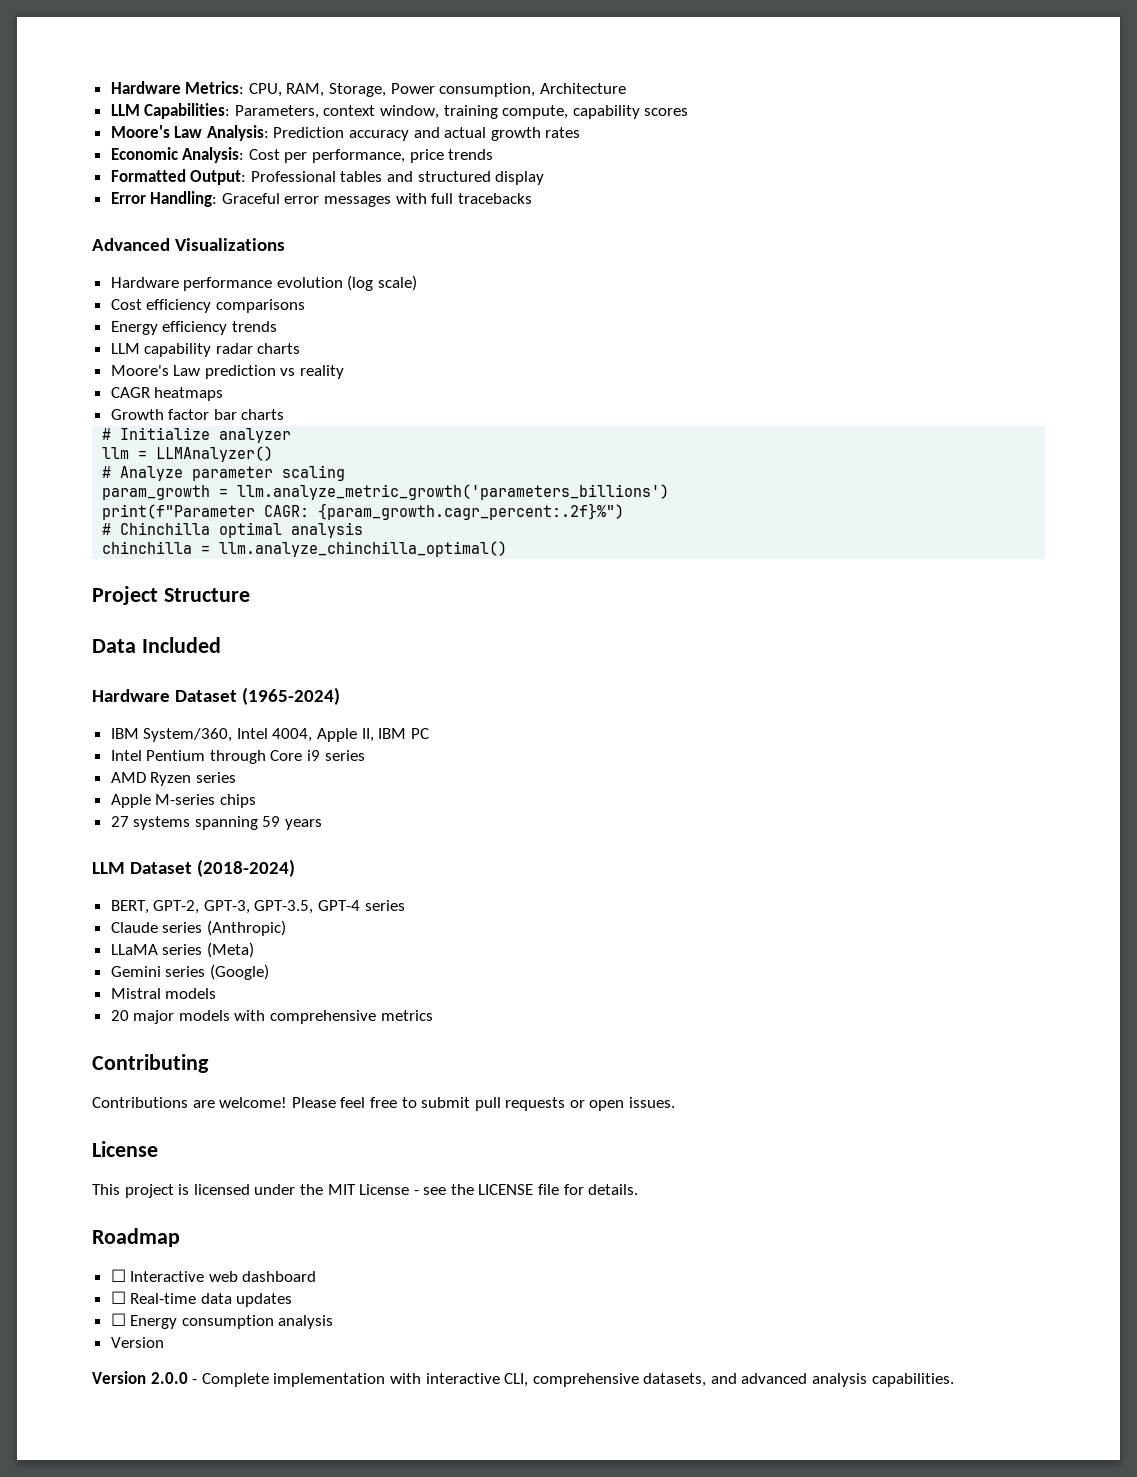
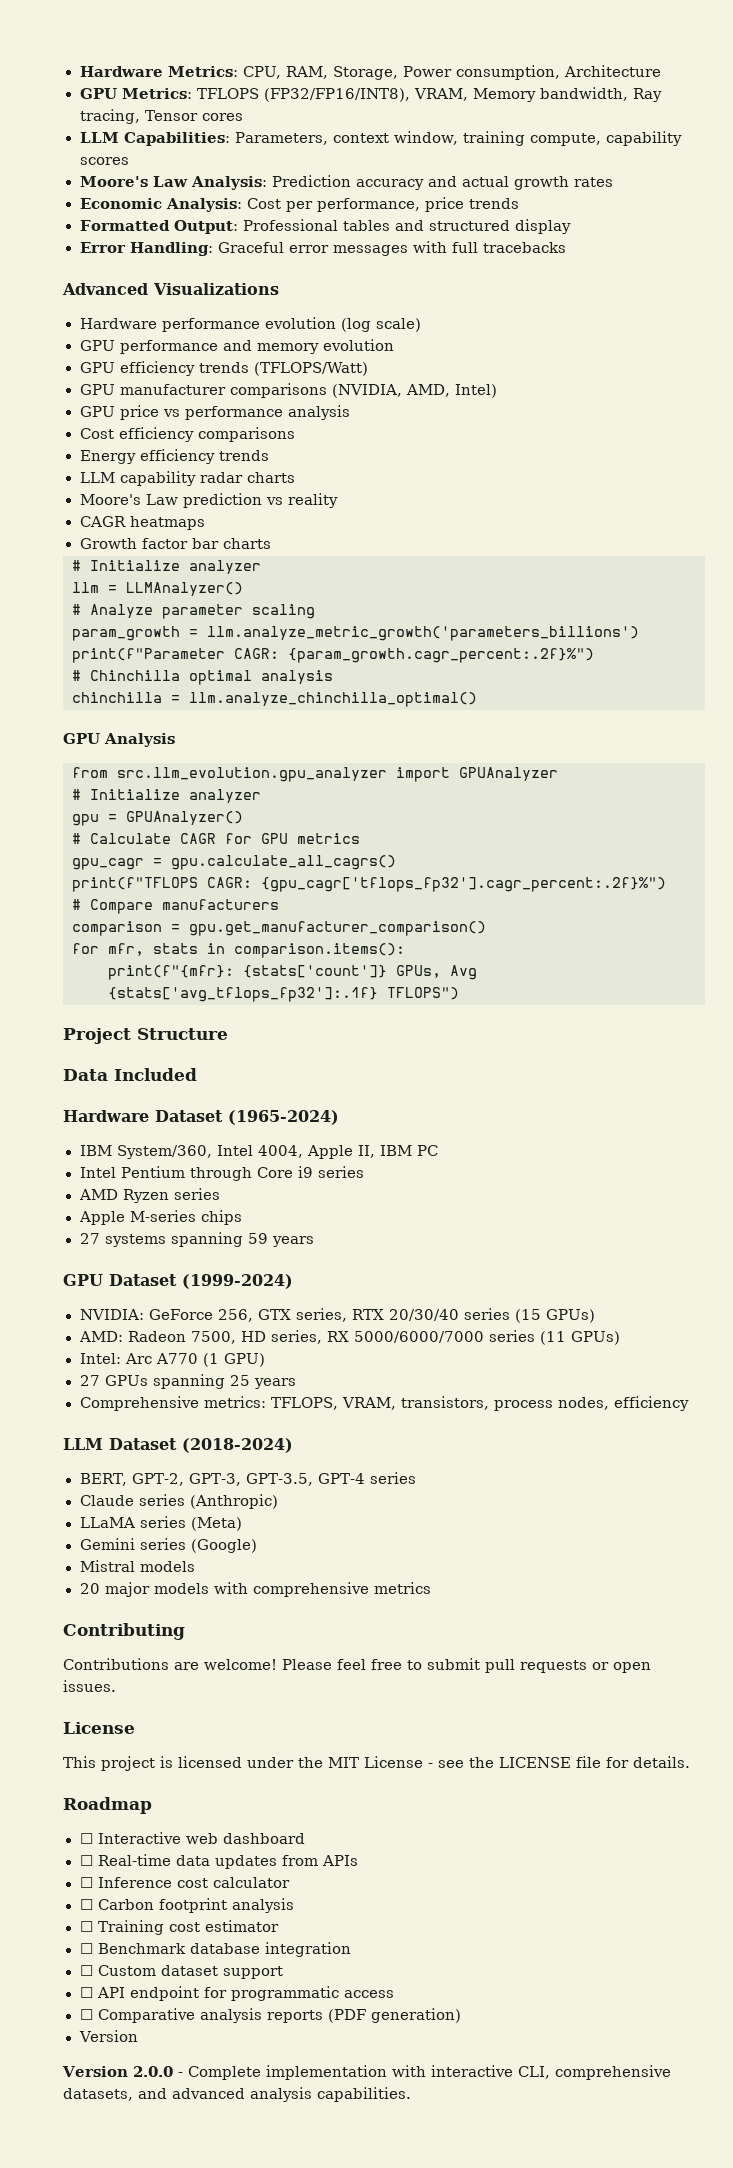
+ GPU Metrics: TFLOPS (FP32/FP16/INT8), VRAM, Memory bandwidth, Ray tracing, Tensor cores
+ GPU performance and memory evolution
+ GPU efficiency trends (TFLOPS/Watt)
+ GPU manufacturer comparisons (NVIDIA, AMD, Intel)
+ GPU price vs performance analysis
+ GPU Analysis
+ from src.llm_evolution.gpu_analyzer import GPUAnalyzer
+ # Initialize analyzer
+ gpu = GPUAnalyzer()
+ # Calculate CAGR for GPU metrics
+ gpu_cagr = gpu.calculate_all_cagrs()
+ print(f"TFLOPS CAGR: {gpu_cagr['tflops_fp32'].cagr_percent:.2f}%")
+ # Compare manufacturers
+ comparison = gpu.get_manufacturer_comparison()
+ for mfr, stats in comparison.items():
+ print(f"{mfr}: {stats['count']} GPUs, Avg {stats['avg_tflops_fp32']:.1f} TFLOPS")
+ GPU Dataset (1999-2024)
+ NVIDIA: GeForce 256, GTX series, RTX 20/30/40 series (15 GPUs)
+ AMD: Radeon 7500, HD series, RX 5000/6000/7000 series (11 GPUs)
+ Intel: Arc A770 (1 GPU)
+ 27 GPUs spanning 25 years
+ Comprehensive metrics: TFLOPS, VRAM, transistors, process nodes, efficiency
- ☐ Real-time data updates
- ☐ Energy consumption analysis
+ ☐ Real-time data updates from APIs
+ ☐ Inference cost calculator
+ ☐ Carbon footprint analysis
+ ☐ Training cost estimator
+ ☐ Benchmark database integration
+ ☐ Custom dataset support
+ ☐ API endpoint for programmatic access
+ ☐ Comparative analysis reports (PDF generation)

